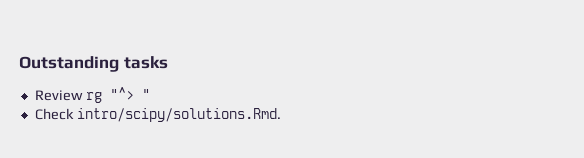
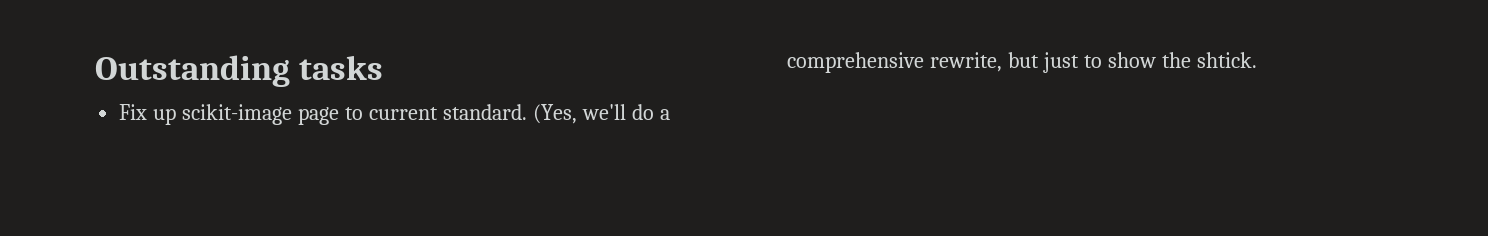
- Review rg "^> "
- Check intro/scipy/solutions.Rmd.
+ Fix up scikit-image page to current standard. (Yes, we'll do a comprehensive rewrite, but just to show the shtick.

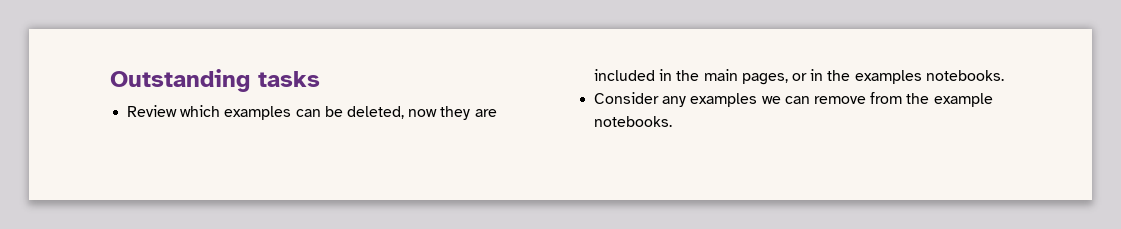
- Fix up scikit-image page to current standard. (Yes, we'll do a comprehensive rewrite, but just to show the shtick.
+ Review which examples can be deleted, now they are included in the main pages, or in the examples notebooks.
+ Consider any examples we can remove from the example notebooks.

